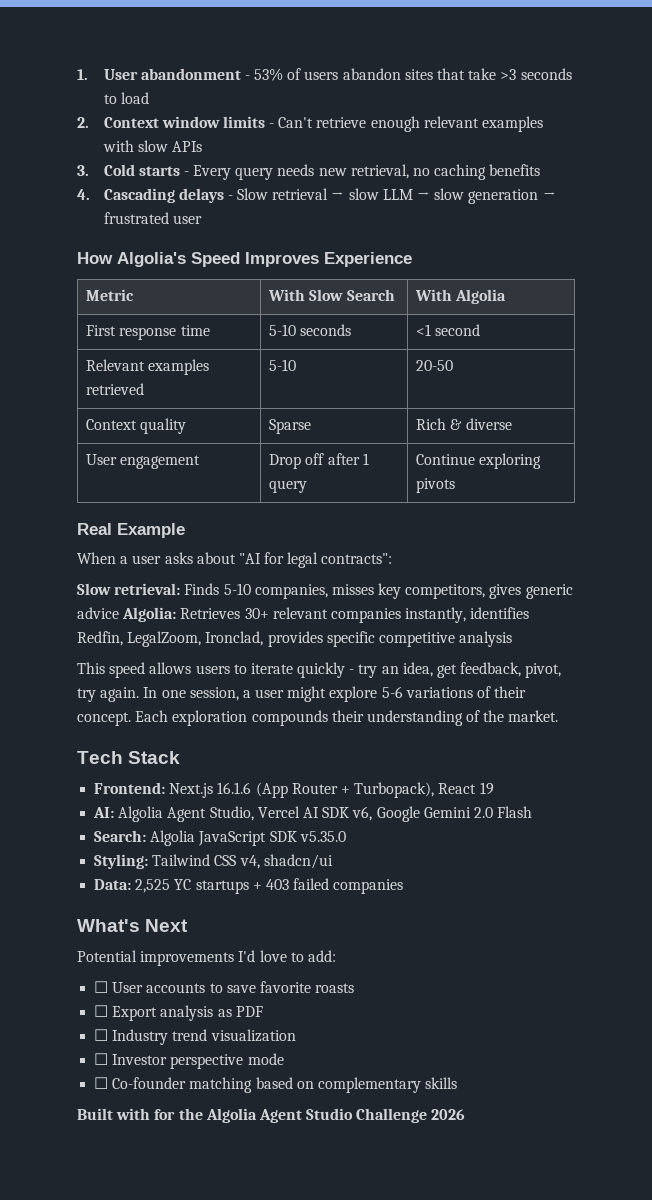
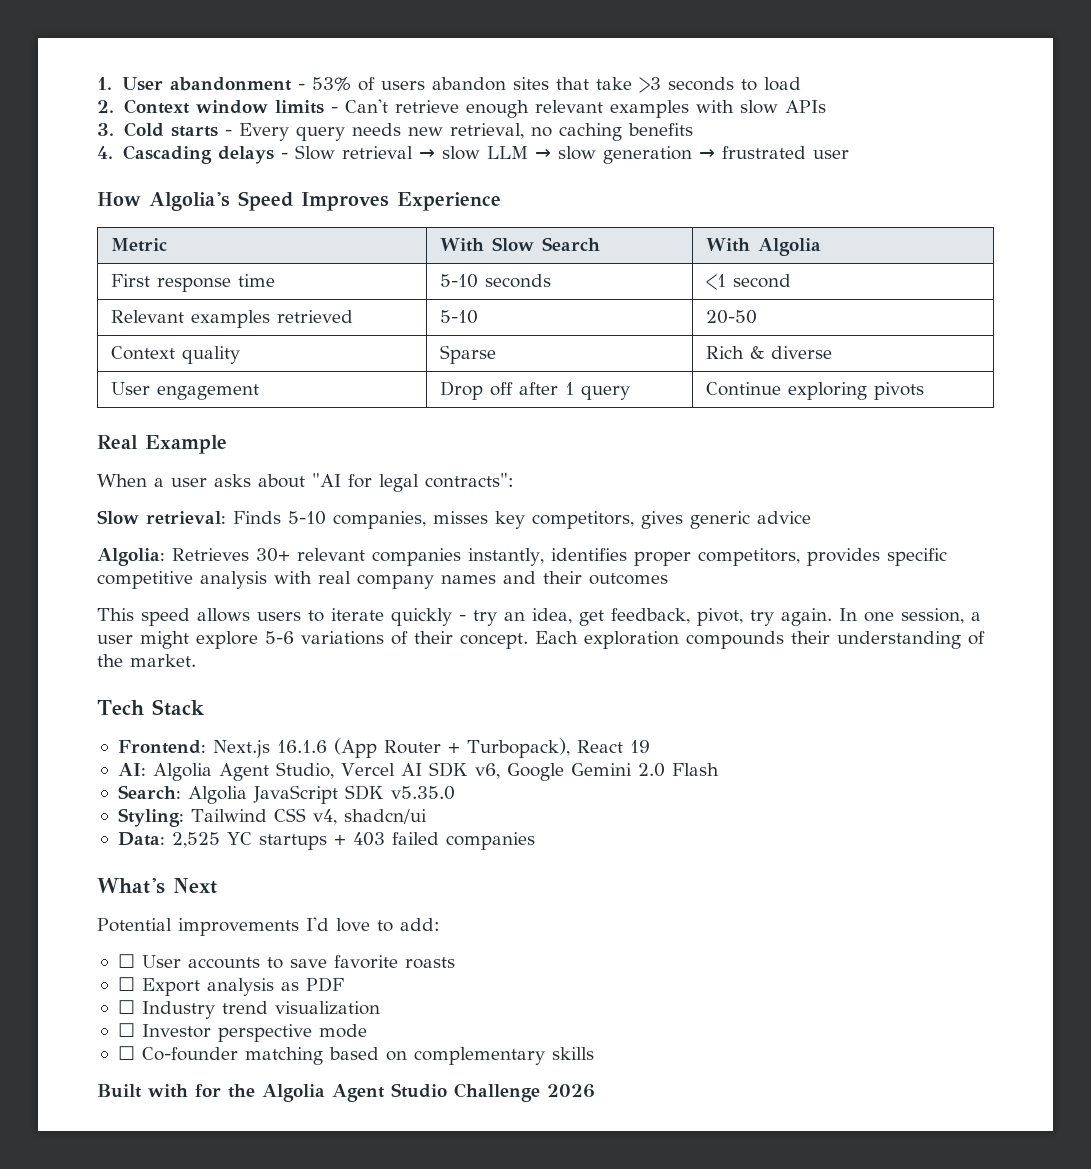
- Slow retrieval: Finds 5-10 companies, misses key competitors, gives generic advice Algolia: Retrieves 30+ relevant companies instantly, identifies Redfin, LegalZoom, Ironclad, provides specific competitive analysis
+ Slow retrieval: Finds 5-10 companies, misses key competitors, gives generic advice
+ Algolia: Retrieves 30+ relevant companies instantly, identifies proper competitors, provides specific competitive analysis with real company names and their outcomes

